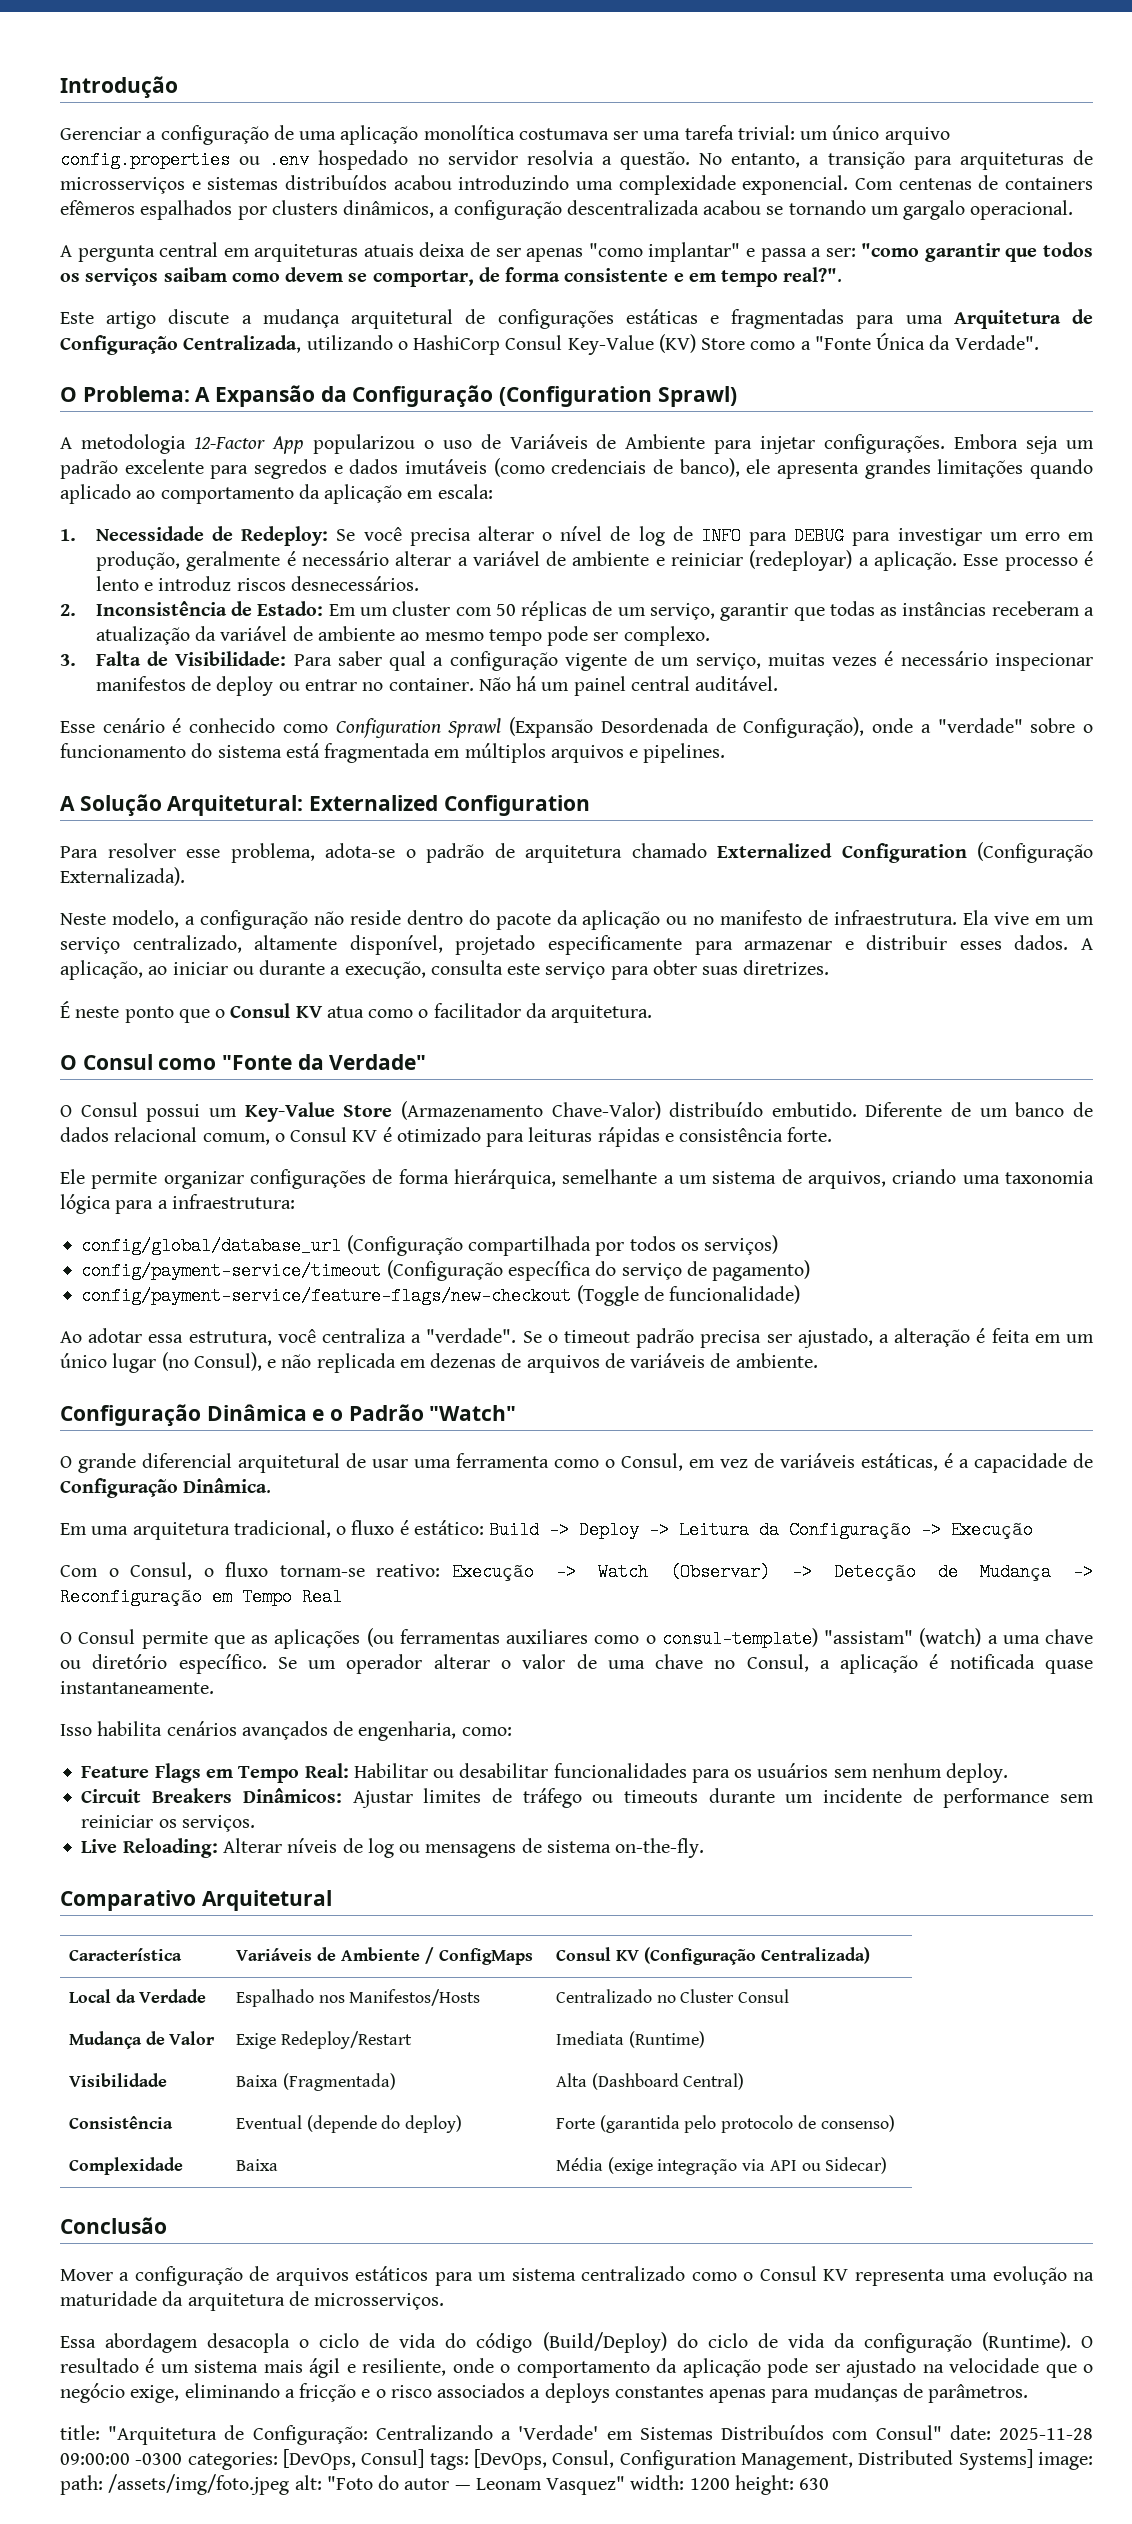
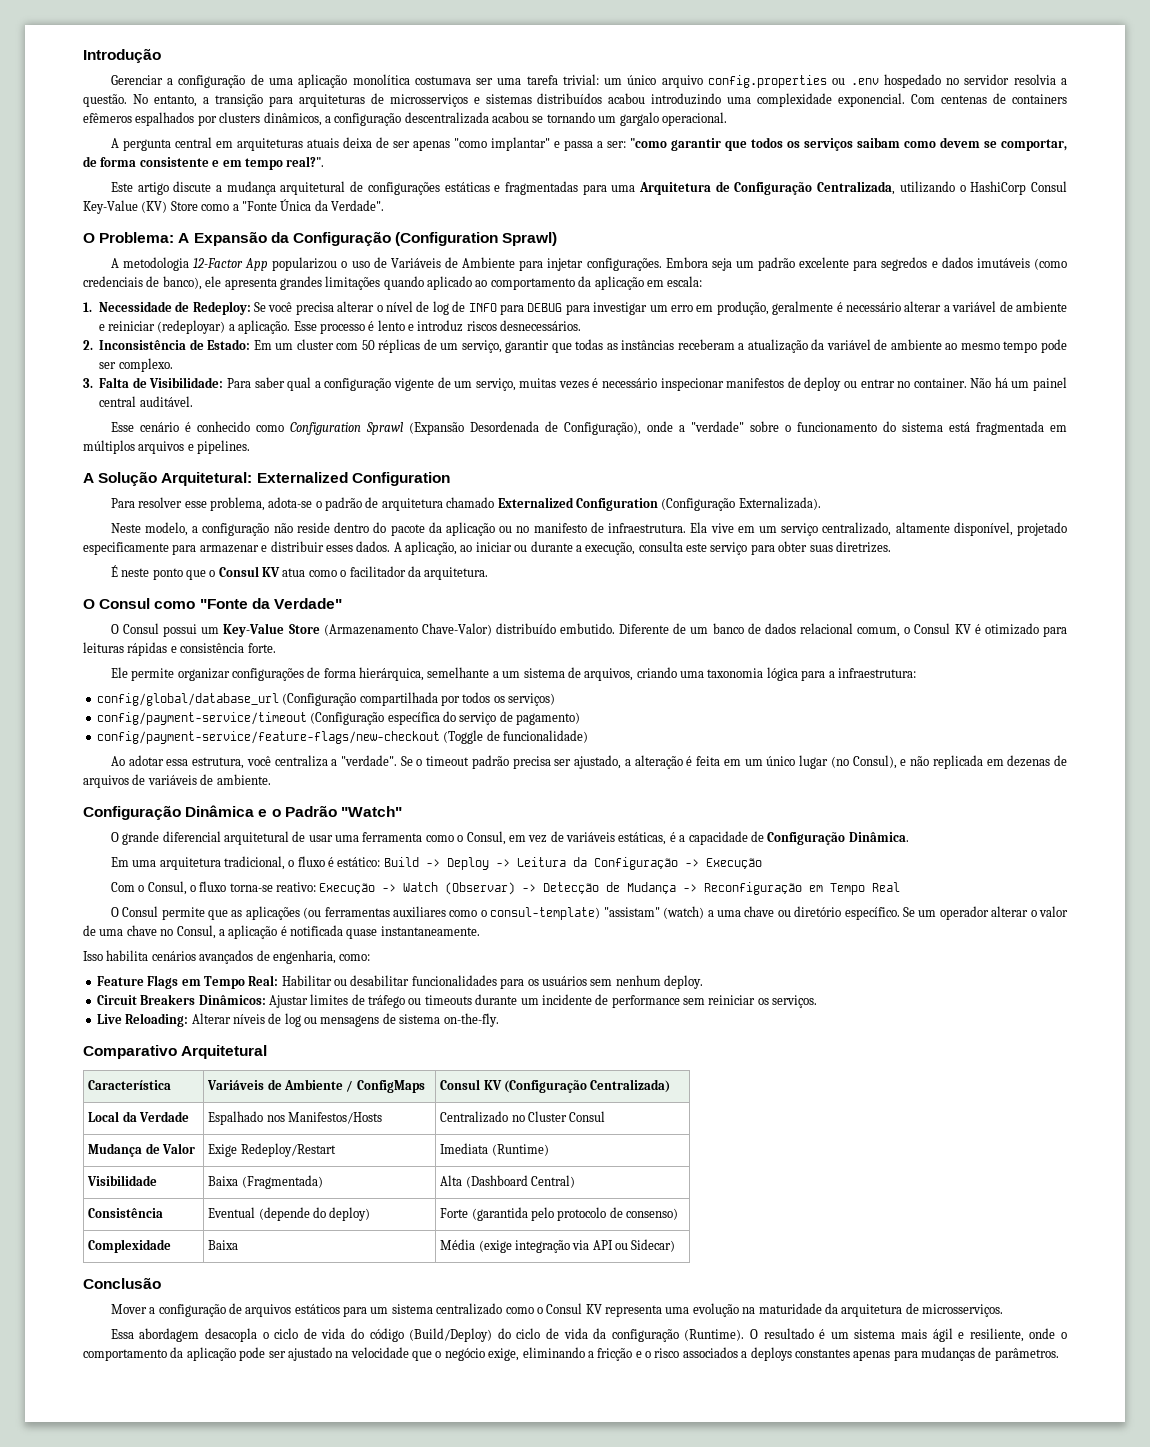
- Com o Consul, o fluxo tornam-se reativo: Execução -> Watch (Observar) -> Detecção de Mudança -> Reconfiguração em Tempo Real
+ Com o Consul, o fluxo torna-se reativo: Execução -> Watch (Observar) -> Detecção de Mudança -> Reconfiguração em Tempo Real
- title: "Arquitetura de Configuração: Centralizando a 'Verdade' em Sistemas Distribuídos com Consul" date: 2025-11-28 09:00:00 -0300 categories: [DevOps, Consul] tags: [DevOps, Consul, Configuration Management, Distributed Systems] image: path: /assets/img/foto.jpeg alt: "Foto do autor — Leonam Vasquez" width: 1200 height: 630

